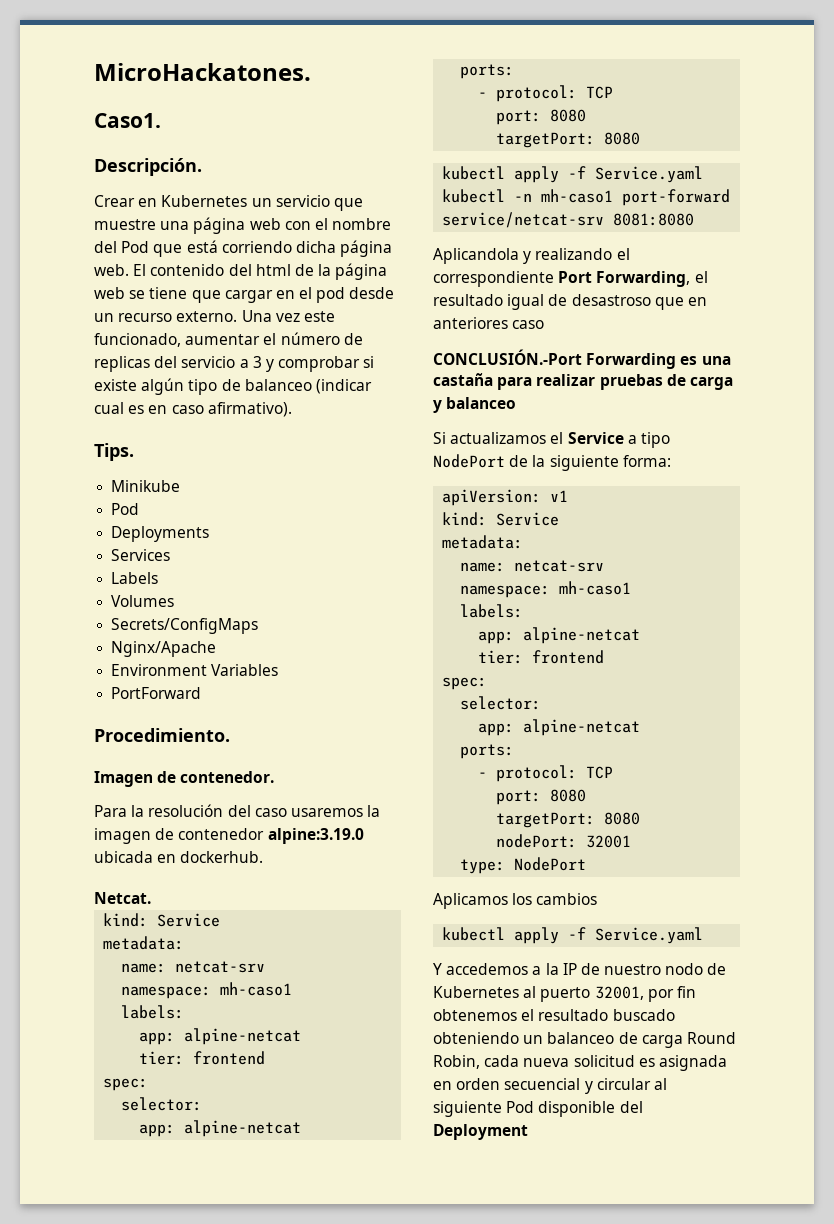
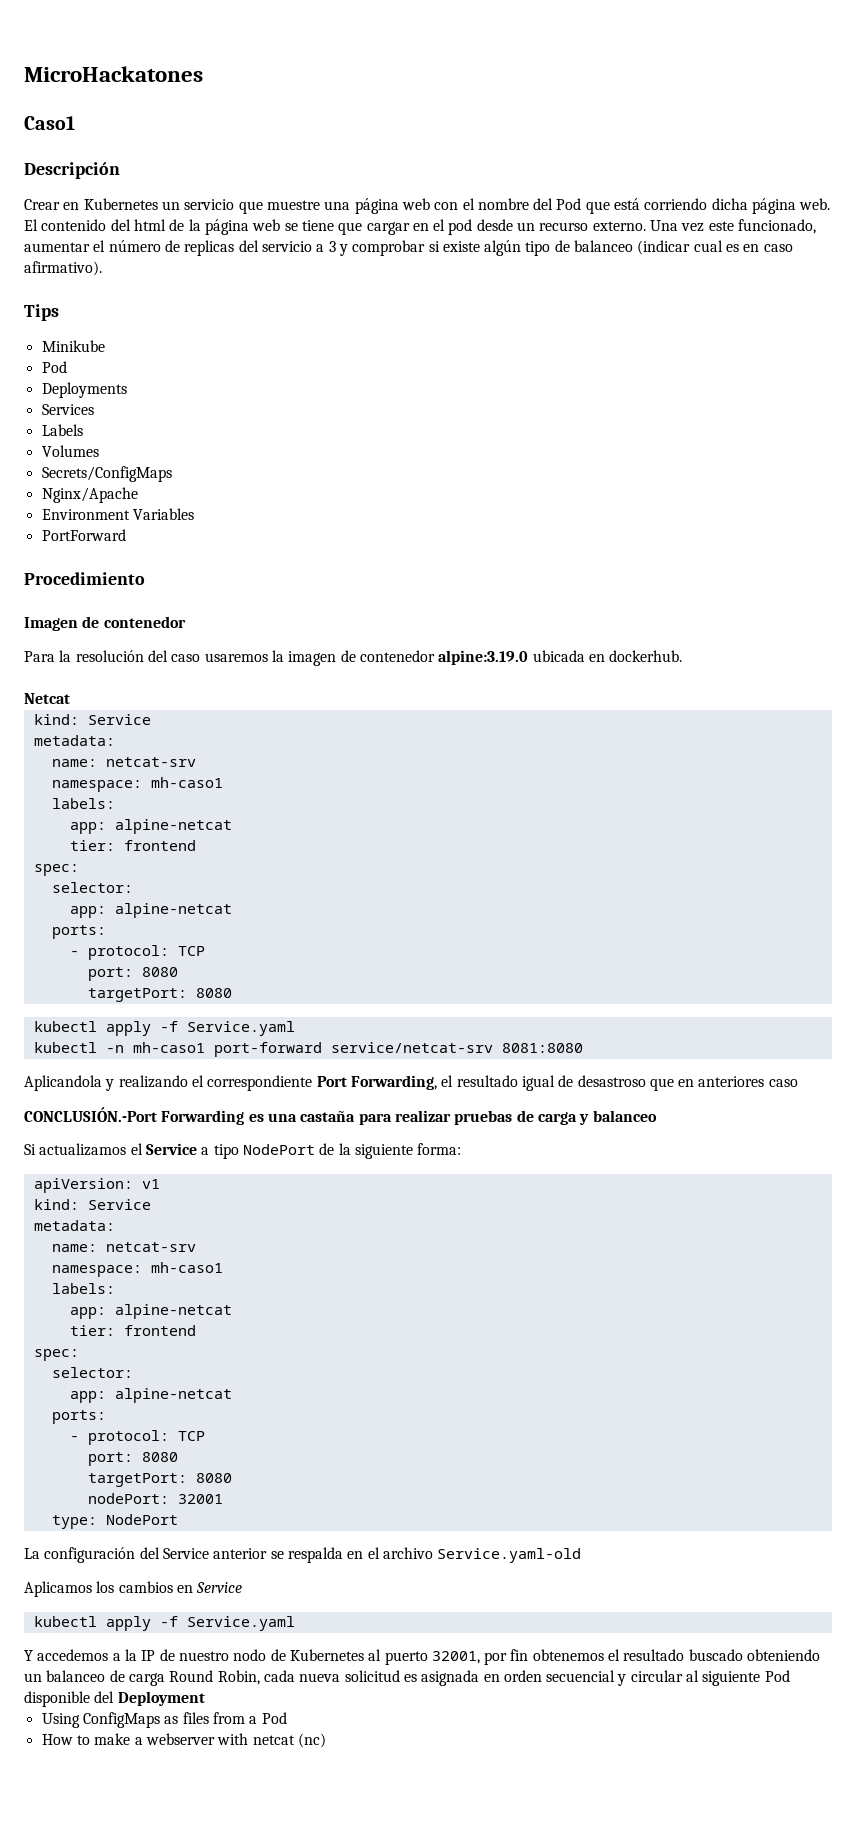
- MicroHackatones.
- Caso1.
- Descripción.
+ MicroHackatones
+ Caso1
+ Descripción
- Tips.
+ Tips
- Procedimiento.
+ Procedimiento
- Imagen de contenedor.
+ Imagen de contenedor
- Netcat.
+ Netcat
+ La configuración del Service anterior se respalda en el archivo Service.yaml-old
- Aplicamos los cambios
+ Aplicamos los cambios en Service
+ Using ConfigMaps as files from a Pod
+ How to make a webserver with netcat (nc)

